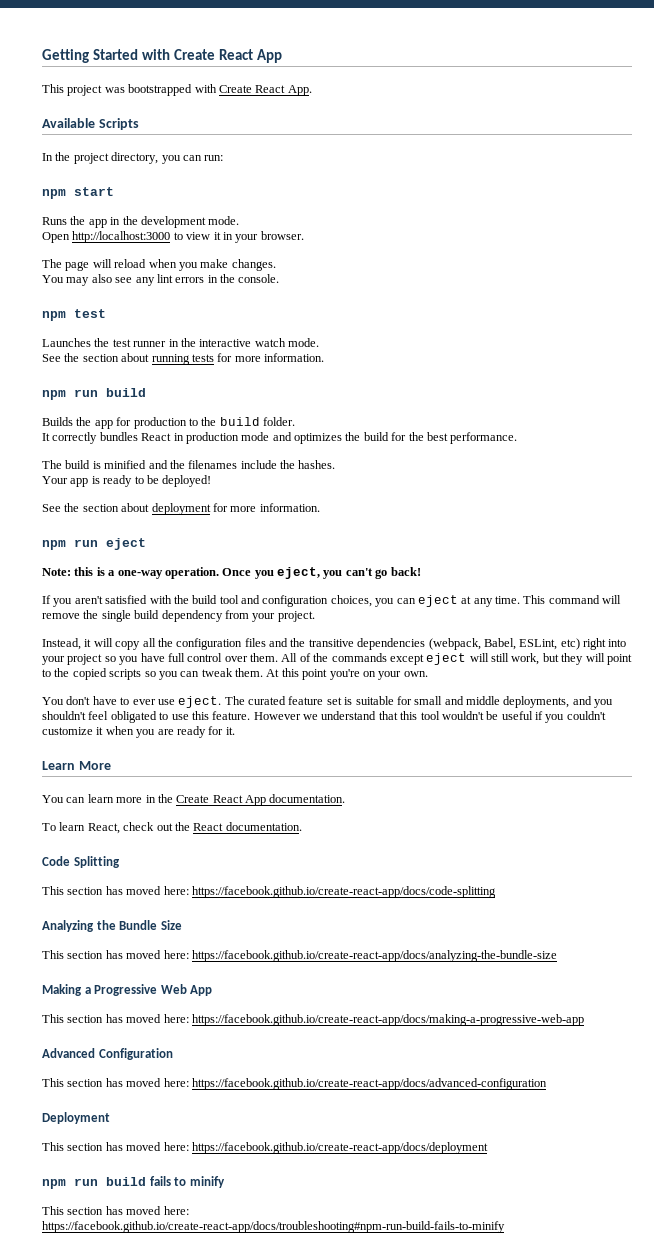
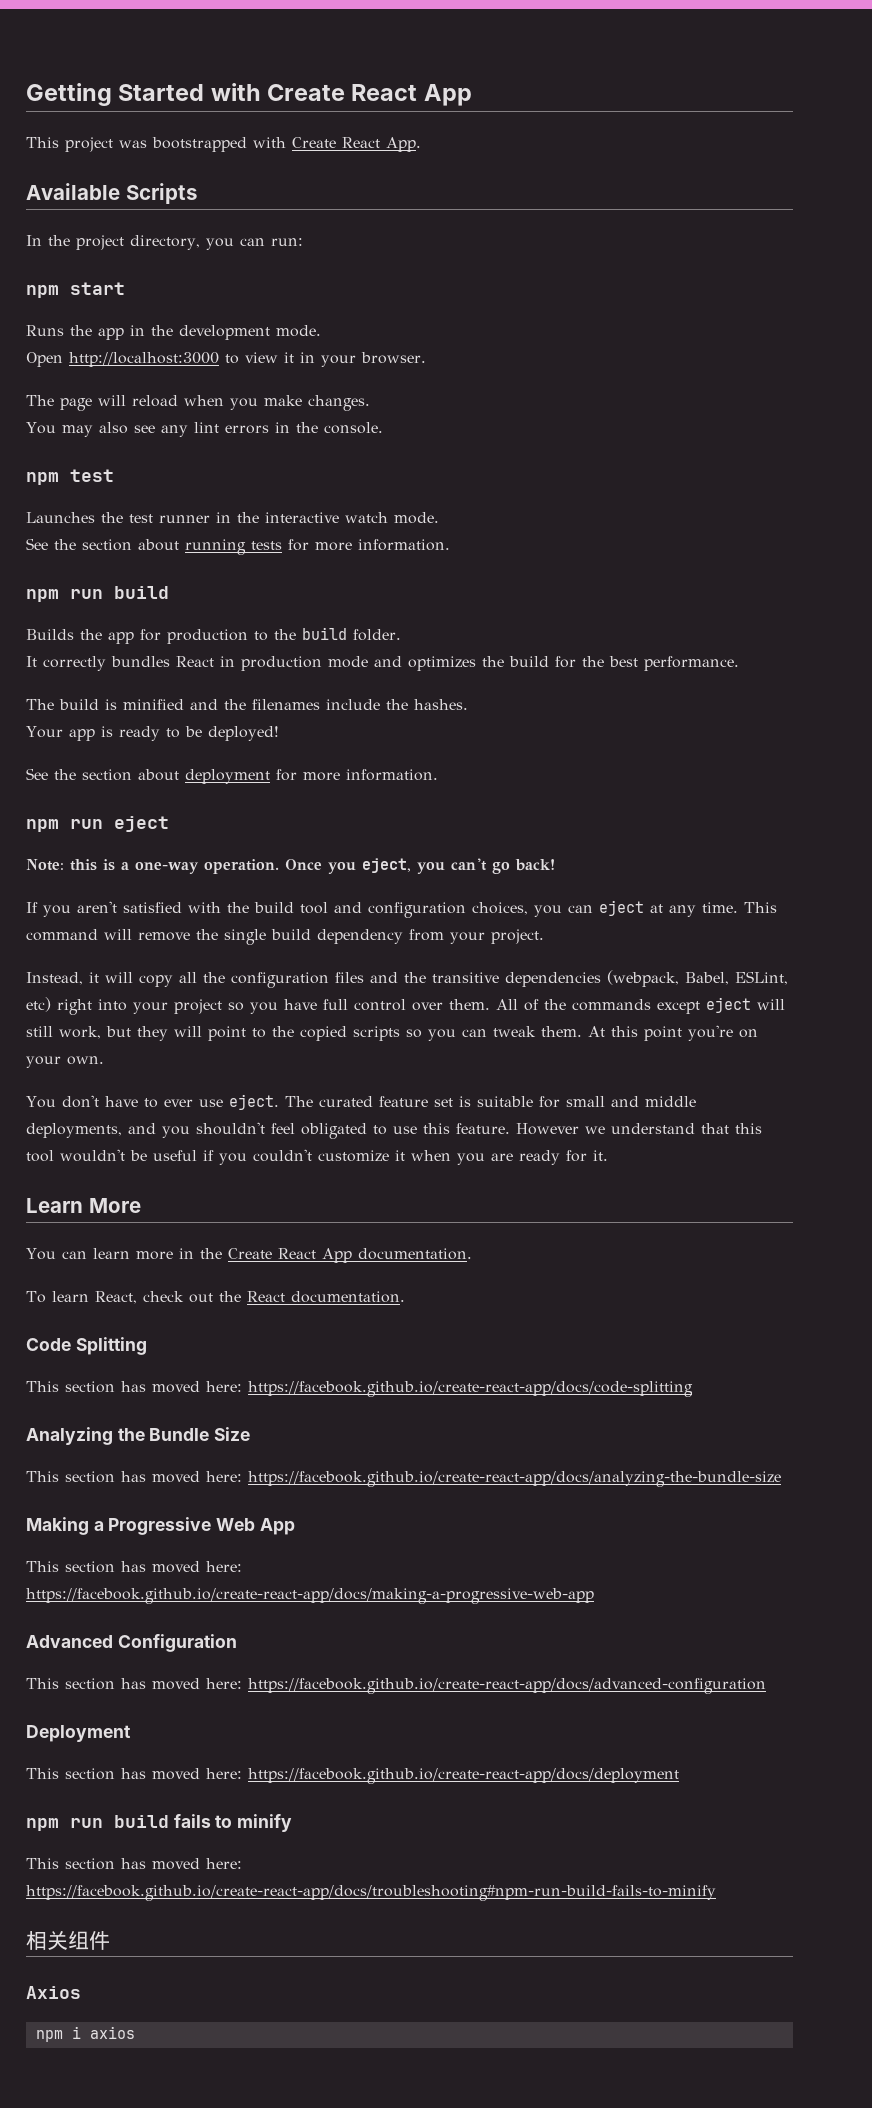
+ 相关组件
+ Axios
+ npm i axios

